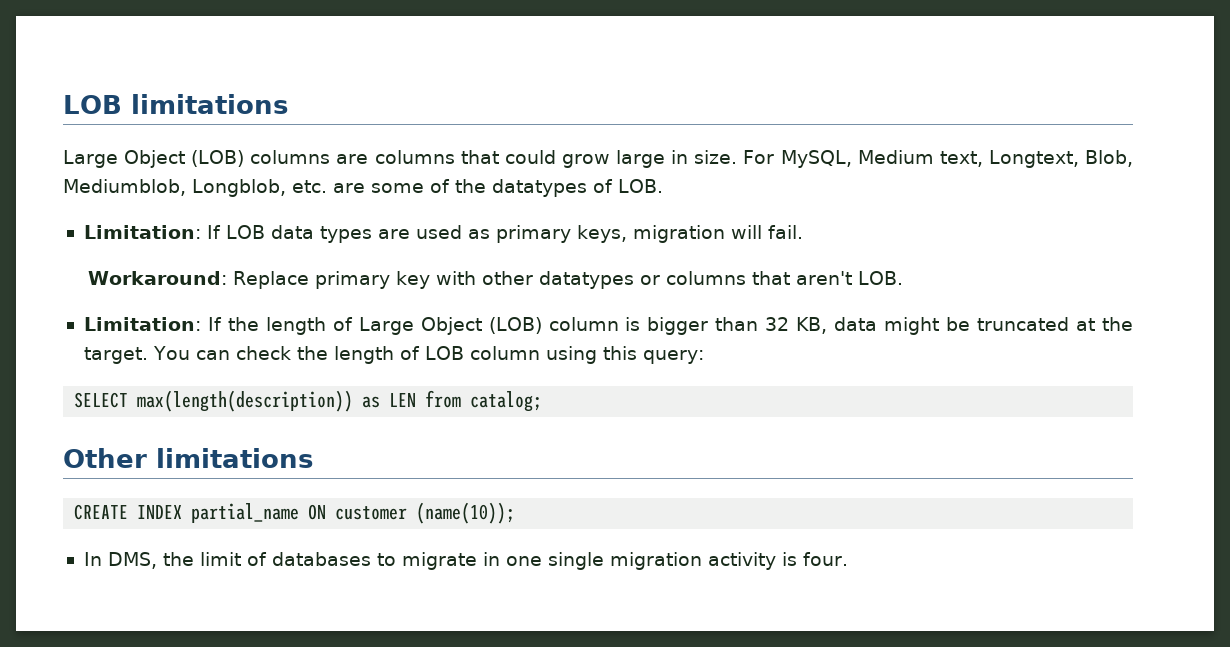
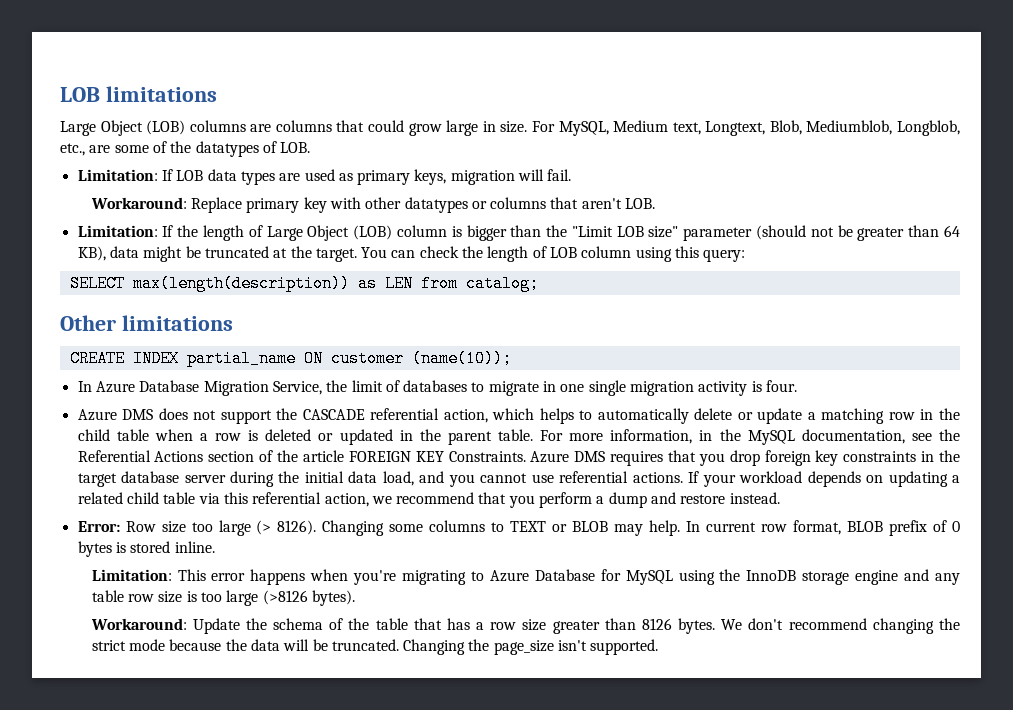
- For MySQL, Medium text, Longtext, Blob, Mediumblob, Longblob, etc. are some of the datatypes of LOB.
+ For MySQL, Medium text, Longtext, Blob, Mediumblob, Longblob, etc., are some of the datatypes of LOB.
- Limitation: If the length of Large Object (LOB) column is bigger than 32 KB, data might be truncated at the target.
+ Limitation: If the length of Large Object (LOB) column is bigger than the "Limit LOB size" parameter (should not be greater than 64 KB), data might be truncated at the target.
- In DMS, the limit of databases to migrate in one single migration activity is four.
+ In Azure Database Migration Service, the limit of databases to migrate in one single migration activity is four.
+ Azure DMS does not support the CASCADE referential action, which helps to automatically delete or update a matching row in the child table when a row is deleted or updated in the parent table. For more information, in the MySQL documentation, see the Referential Actions section of the article FOREIGN KEY Constraints. Azure DMS requires that you drop foreign key constraints in the target database server during the initial data load, and you cannot use referential actions. If your workload depends on updating a related child table via this referential action, we recommend that you perform a dump and restore instead.
+ Error: Row size too large (> 8126). Changing some columns to TEXT or BLOB may help. In current row format, BLOB prefix of 0 bytes is stored inline.
+ Limitation: This error happens when you're migrating to Azure Database for MySQL using the InnoDB storage engine and any table row size is too large (>8126 bytes).
+ Workaround: Update the schema of the table that has a row size greater than 8126 bytes. We don't recommend changing the strict mode because the data will be truncated. Changing the page_size isn't supported.

